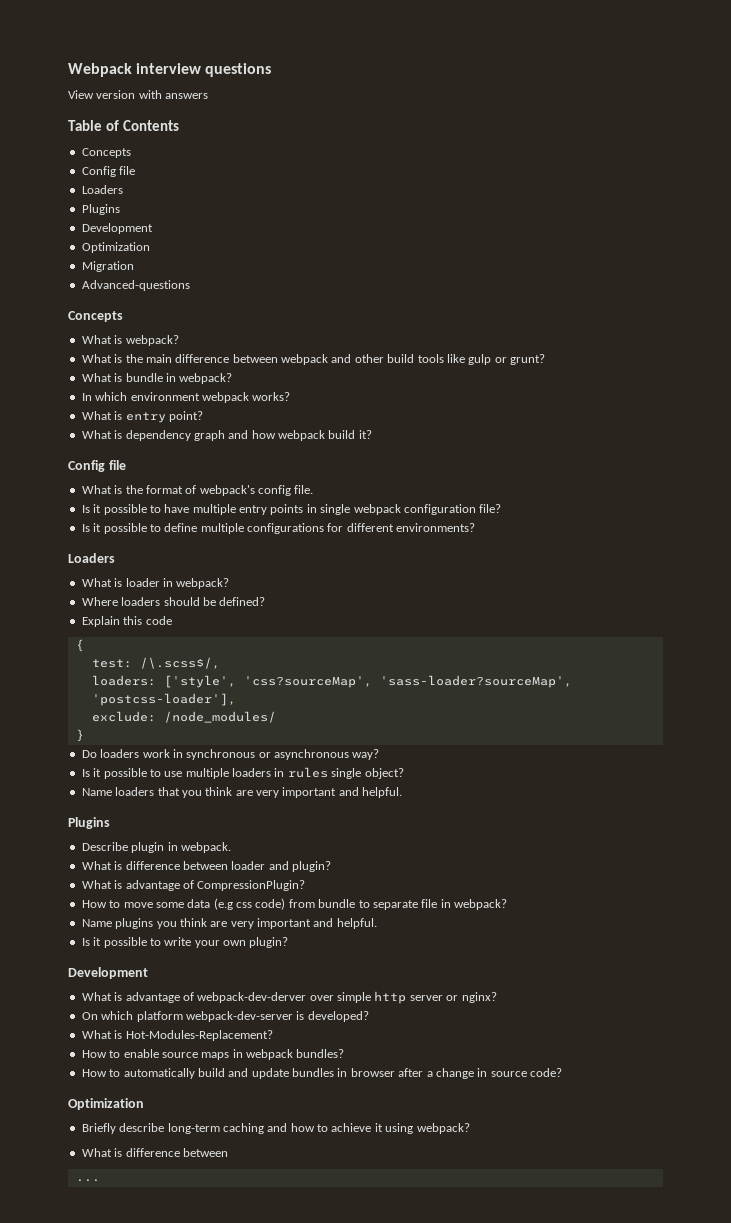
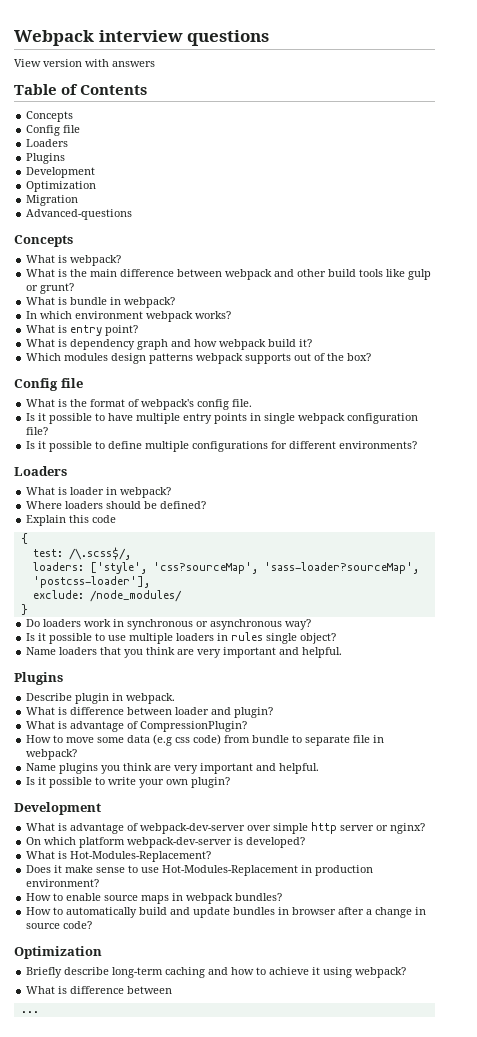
+ Which modules design patterns webpack supports out of the box?
- What is advantage of webpack-dev-derver over simple http server or nginx?
+ What is advantage of webpack-dev-server over simple http server or nginx?
+ Does it make sense to use Hot-Modules-Replacement in production environment?

